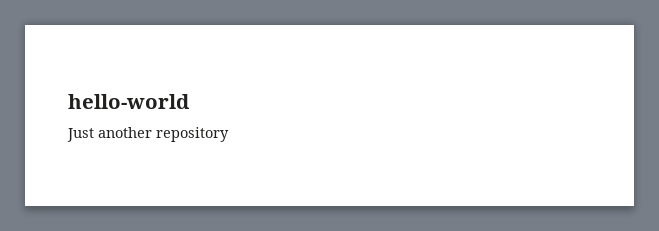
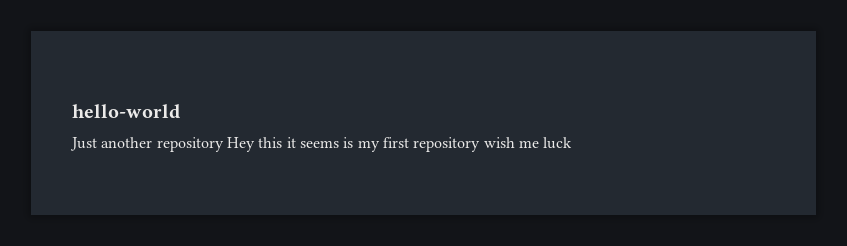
- Just another repository
+ Just another repository Hey this it seems is my first repository wish me luck

